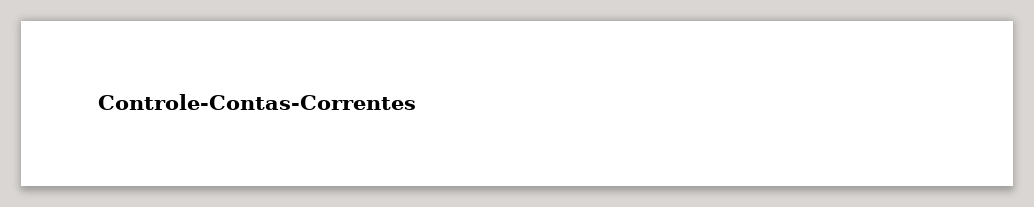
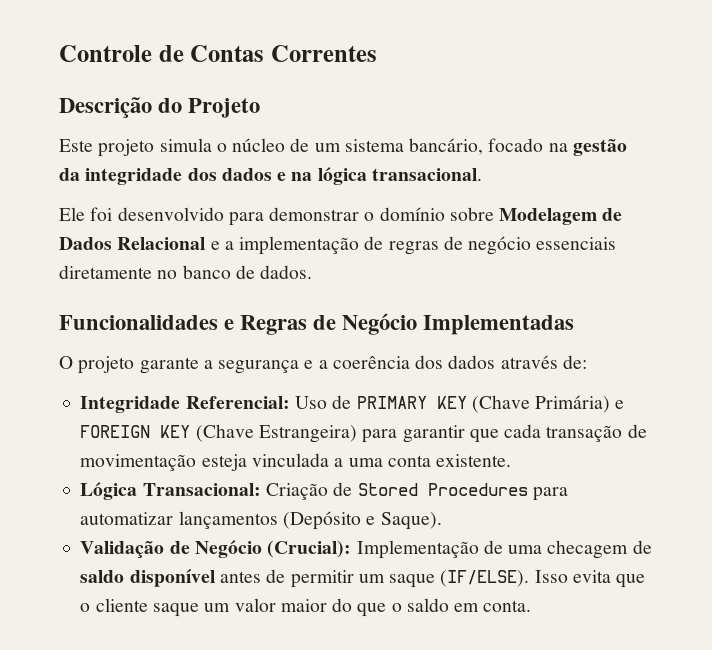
- Controle-Contas-Correntes
+ Controle de Contas Correntes
+ Descrição do Projeto
+ Este projeto simula o núcleo de um sistema bancário, focado na gestão da integridade dos dados e na lógica transacional.
+ Ele foi desenvolvido para demonstrar o domínio sobre Modelagem de Dados Relacional e a implementação de regras de negócio essenciais diretamente no banco de dados.
+ Funcionalidades e Regras de Negócio Implementadas
+ O projeto garante a segurança e a coerência dos dados através de:
+ Integridade Referencial: Uso de PRIMARY KEY (Chave Primária) e FOREIGN KEY (Chave Estrangeira) para garantir que cada transação de movimentação esteja vinculada a uma conta existente.
+ Lógica Transacional: Criação de Stored Procedures para automatizar lançamentos (Depósito e Saque).
+ Validação de Negócio (Crucial): Implementação de uma checagem de saldo disponível antes de permitir um saque (IF/ELSE). Isso evita que o cliente saque um valor maior do que o saldo em conta.

